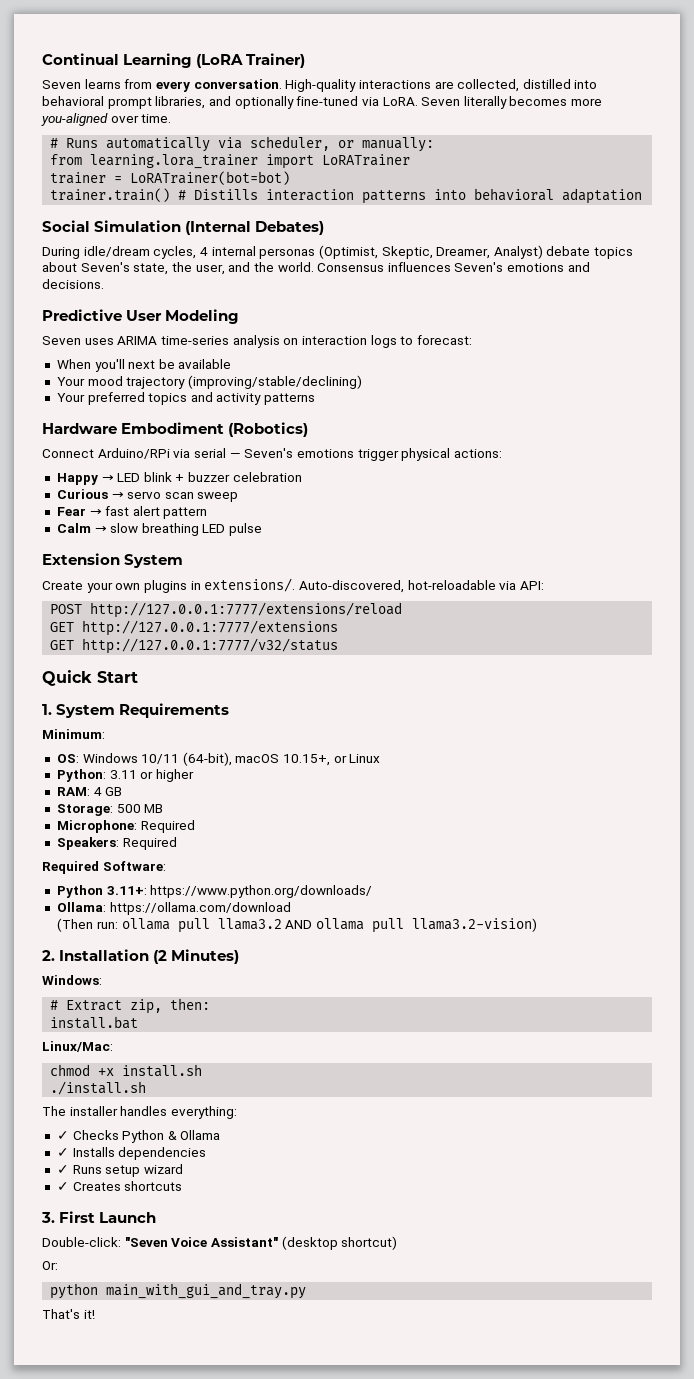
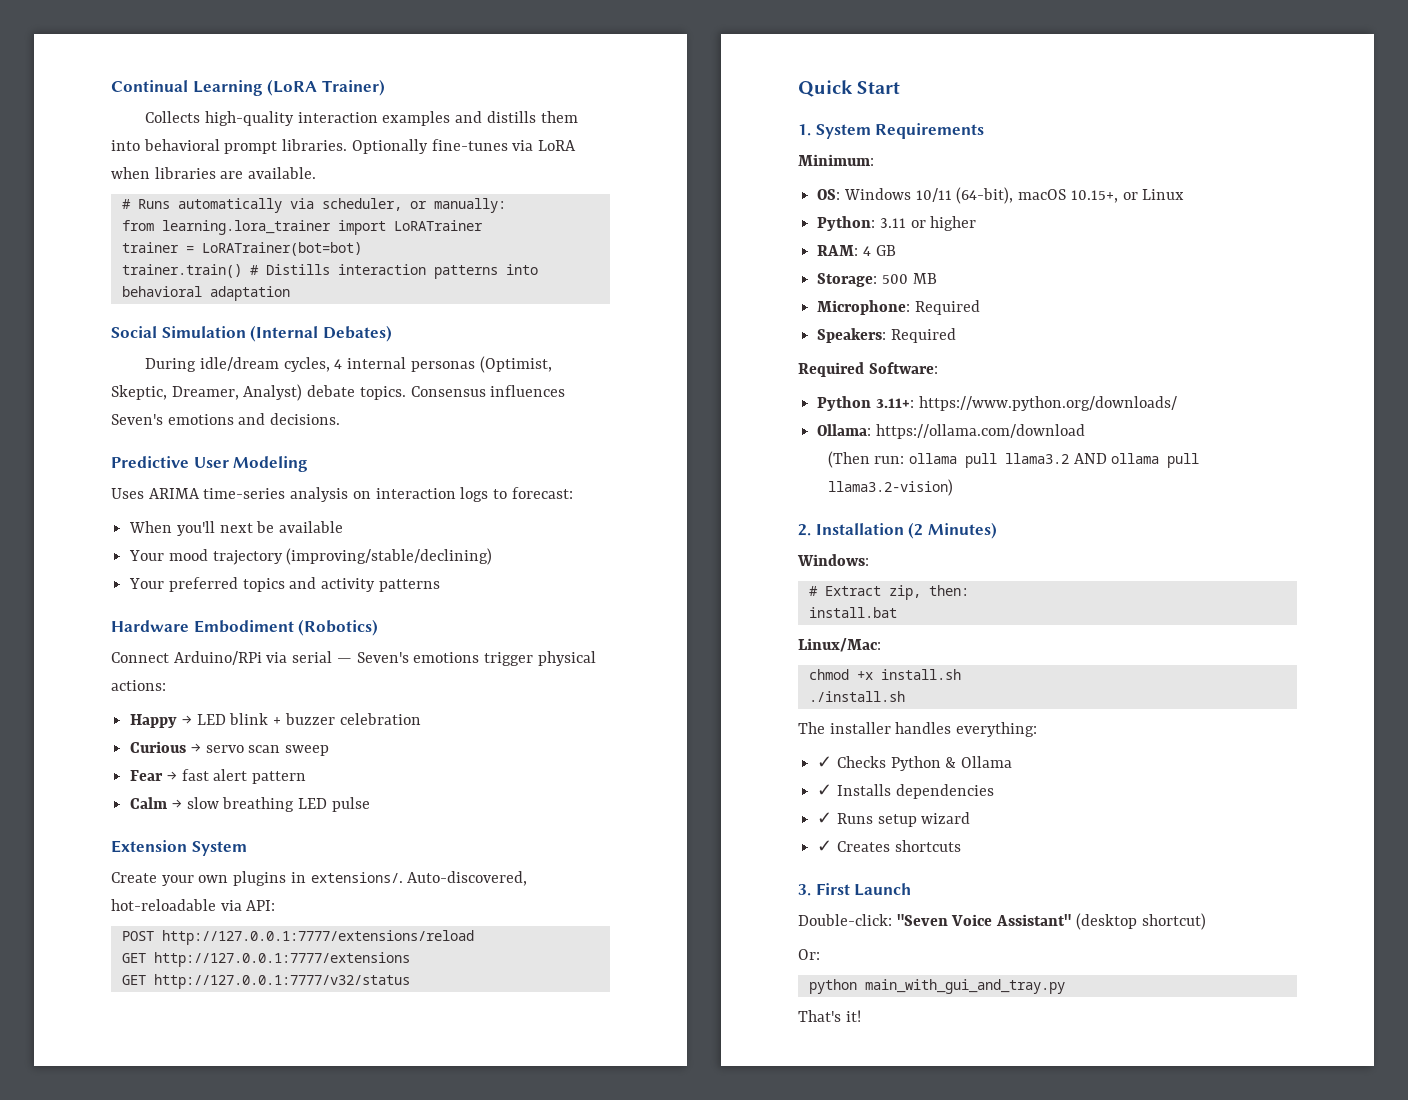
- Seven learns from every conversation. High-quality interactions are collected, distilled into behavioral prompt libraries, and optionally fine-tuned via LoRA. Seven literally becomes more you-aligned over time.
+ Collects high-quality interaction examples and distills them into behavioral prompt libraries. Optionally fine-tunes via LoRA when libraries are available.
- During idle/dream cycles, 4 internal personas (Optimist, Skeptic, Dreamer, Analyst) debate topics about Seven's state, the user, and the world.
+ During idle/dream cycles, 4 internal personas (Optimist, Skeptic, Dreamer, Analyst) debate topics.
- Seven uses ARIMA time-series analysis on interaction logs to forecast:
+ Uses ARIMA time-series analysis on interaction logs to forecast:

